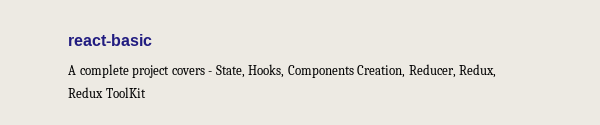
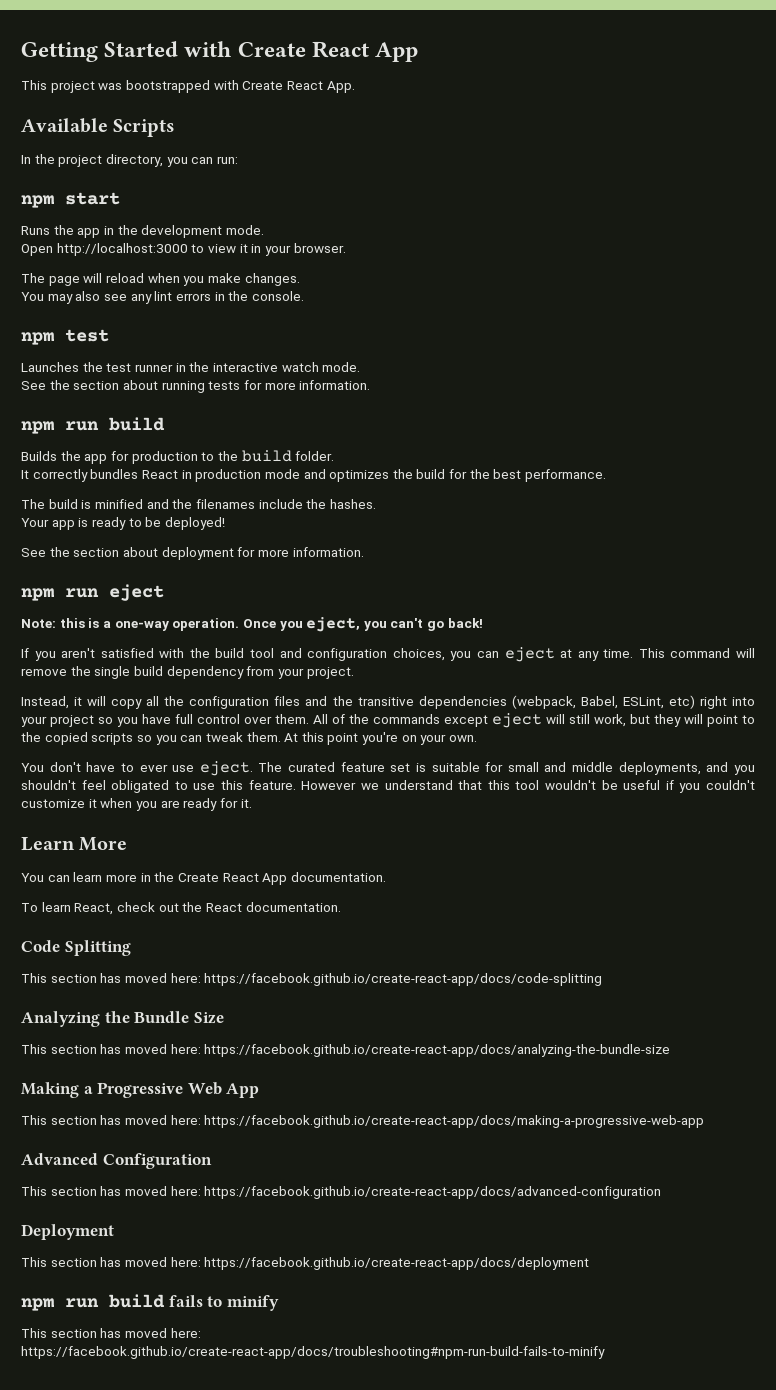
- react-basic
- A complete project covers - State, Hooks, Components Creation, Reducer, Redux, Redux ToolKit
+ Getting Started with Create React App
+ This project was bootstrapped with Create React App.
+ Available Scripts
+ In the project directory, you can run:
+ npm start
+ Runs the app in the development mode.
+ Open http://localhost:3000 to view it in your browser.
+ The page will reload when you make changes.
+ You may also see any lint errors in the console.
+ npm test
+ Launches the test runner in the interactive watch mode.
+ See the section about running tests for more information.
+ npm run build
+ Builds the app for production to the build folder.
+ It correctly bundles React in production mode and optimizes the build for the best performance.
+ The build is minified and the filenames include the hashes.
+ Your app is ready to be deployed!
+ See the section about deployment for more information.
+ npm run eject
+ Note: this is a one-way operation. Once you eject, you can't go back!
+ If you aren't satisfied with the build tool and configuration choices, you can eject at any time. This command will remove the single build dependency from your project.
+ Instead, it will copy all the configuration files and the transitive dependencies (webpack, Babel, ESLint, etc) right into your project so you have full control over them. All of the commands except eject will still work, but they will point to the copied scripts so you can tweak them. At this point you're on your own.
+ You don't have to ever use eject. The curated feature set is suitable for small and middle deployments, and you shouldn't feel obligated to use this feature. However we understand that this tool wouldn't be useful if you couldn't customize it when you are ready for it.
+ Learn More
+ You can learn more in the Create React App documentation.
+ To learn React, check out the React documentation.
+ Code Splitting
+ This section has moved here: https://facebook.github.io/create-react-app/docs/code-splitting
+ Analyzing the Bundle Size
+ This section has moved here: https://facebook.github.io/create-react-app/docs/analyzing-the-bundle-size
+ Making a Progressive Web App
+ This section has moved here: https://facebook.github.io/create-react-app/docs/making-a-progressive-web-app
+ Advanced Configuration
+ This section has moved here: https://facebook.github.io/create-react-app/docs/advanced-configuration
+ Deployment
+ This section has moved here: https://facebook.github.io/create-react-app/docs/deployment
+ npm run build fails to minify
+ This section has moved here: https://facebook.github.io/create-react-app/docs/troubleshooting#npm-run-build-fails-to-minify

